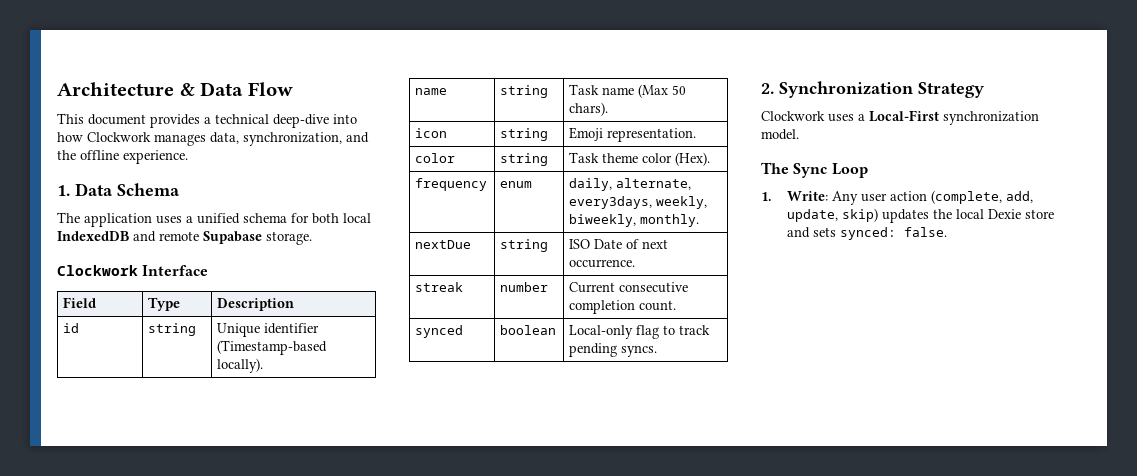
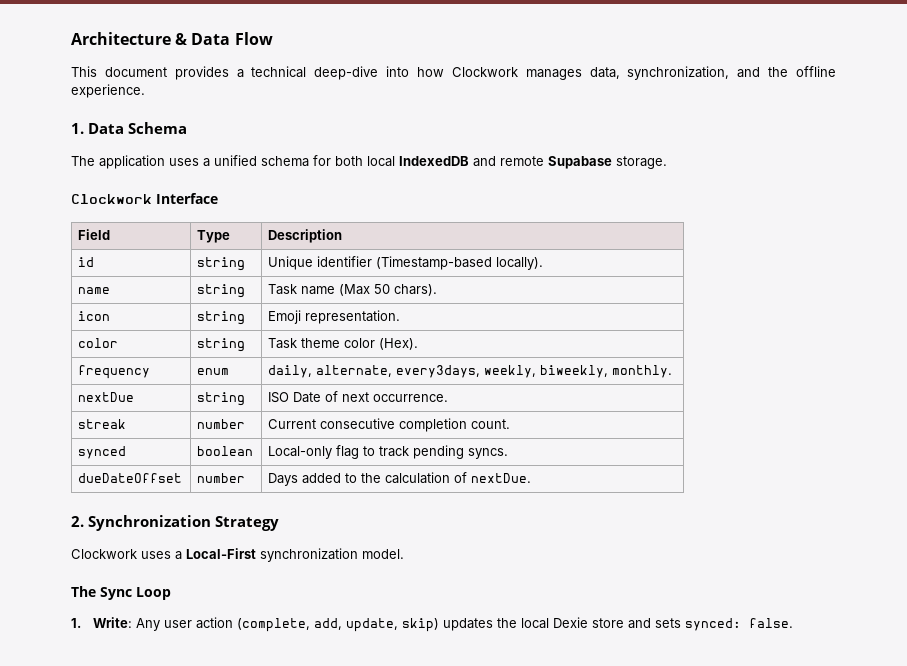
+ dueDateOffset | number | Days added to the calculation of nextDue.

